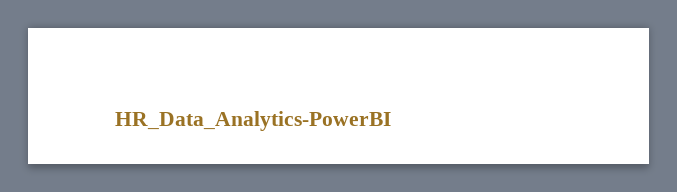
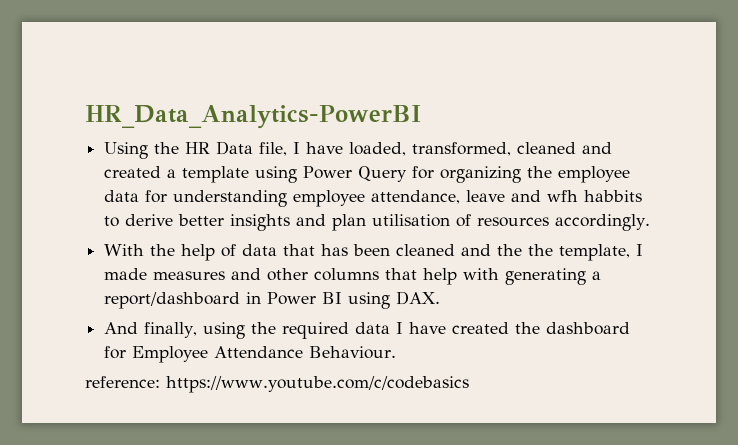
+ Using the HR Data file, I have loaded, transformed, cleaned and created a template using Power Query for organizing the employee data for understanding employee attendance, leave and wfh habbits to derive better insights and plan utilisation of resources accordingly.
+ With the help of data that has been cleaned and the the template, I made measures and other columns that help with generating a report/dashboard in Power BI using DAX.
+ And finally, using the required data I have created the dashboard for Employee Attendance Behaviour.
+ reference: https://www.youtube.com/c/codebasics

